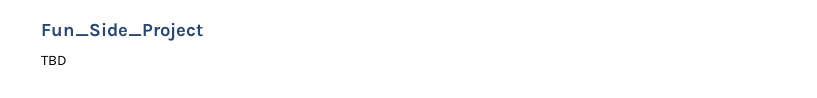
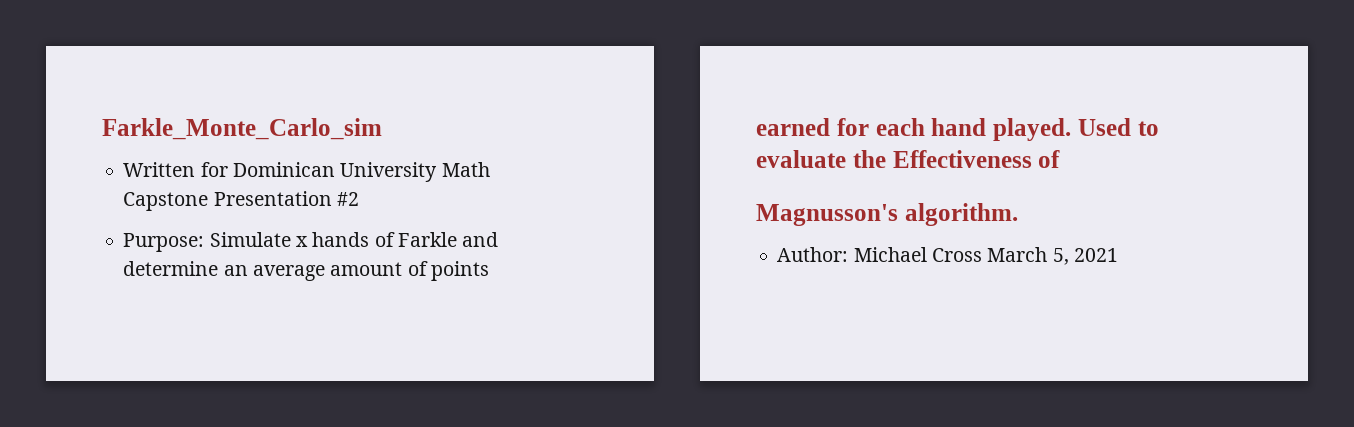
- Fun_Side_Project
- TBD
+ Farkle_Monte_Carlo_sim
+ Written for Dominican University Math Capstone Presentation #2
+ Purpose: Simulate x hands of Farkle and determine an average amount of points
+ earned for each hand played. Used to evaluate the Effectiveness of
+ Magnusson's algorithm.
+ Author: Michael Cross March 5, 2021

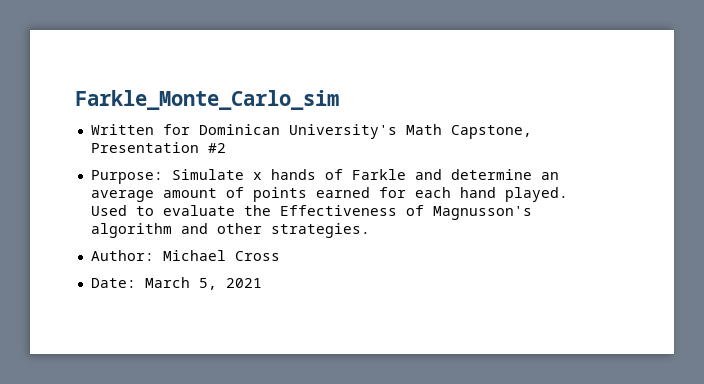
- Written for Dominican University Math Capstone Presentation #2
+ Written for Dominican University's Math Capstone, Presentation #2
- Purpose: Simulate x hands of Farkle and determine an average amount of points
- earned for each hand played.
+ Purpose: Simulate x hands of Farkle and determine an average amount of points earned for each hand played.
- Used to evaluate the Effectiveness of
- Magnusson's algorithm.
+ Used to evaluate the Effectiveness of Magnusson's algorithm and other strategies.
- Author: Michael Cross March 5, 2021
+ Author: Michael Cross
+ Date: March 5, 2021

